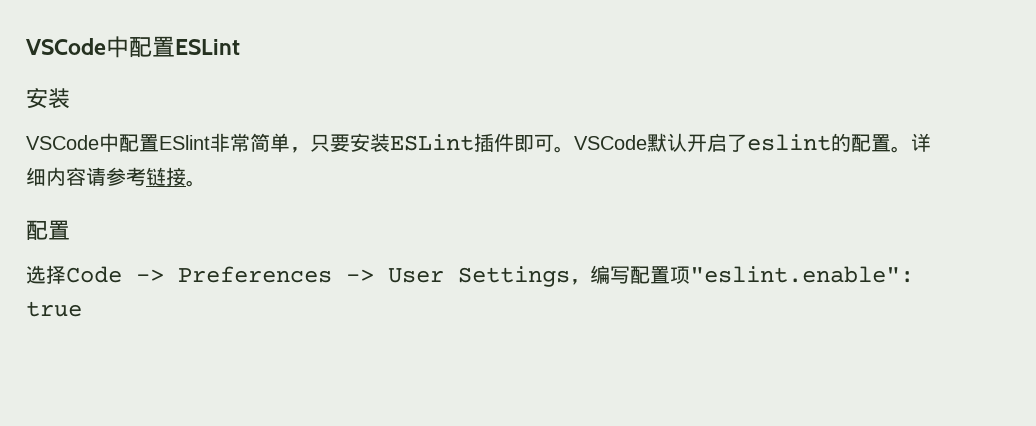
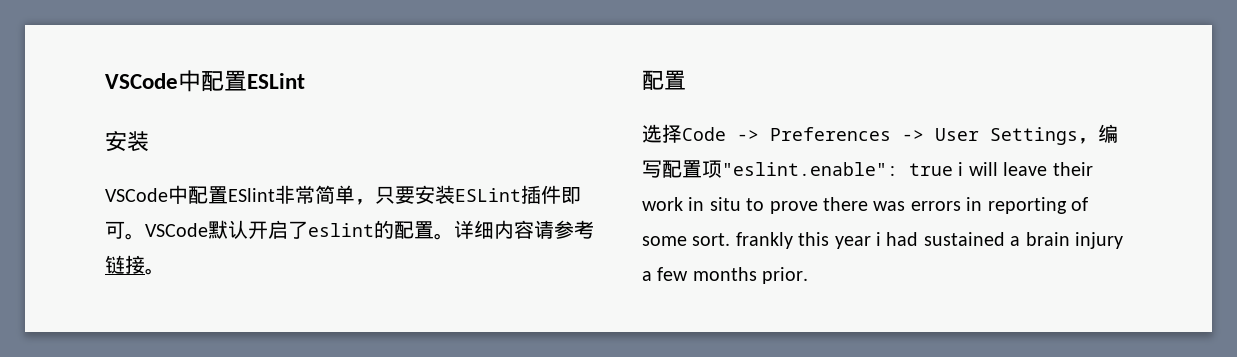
- 选择Code -> Preferences -> User Settings，编写配置项"eslint.enable": true
+ 选择Code -> Preferences -> User Settings，编写配置项"eslint.enable": true i will leave their work in situ to prove there was errors in reporting of some sort. frankly this year i had sustained a brain injury a few months prior.

